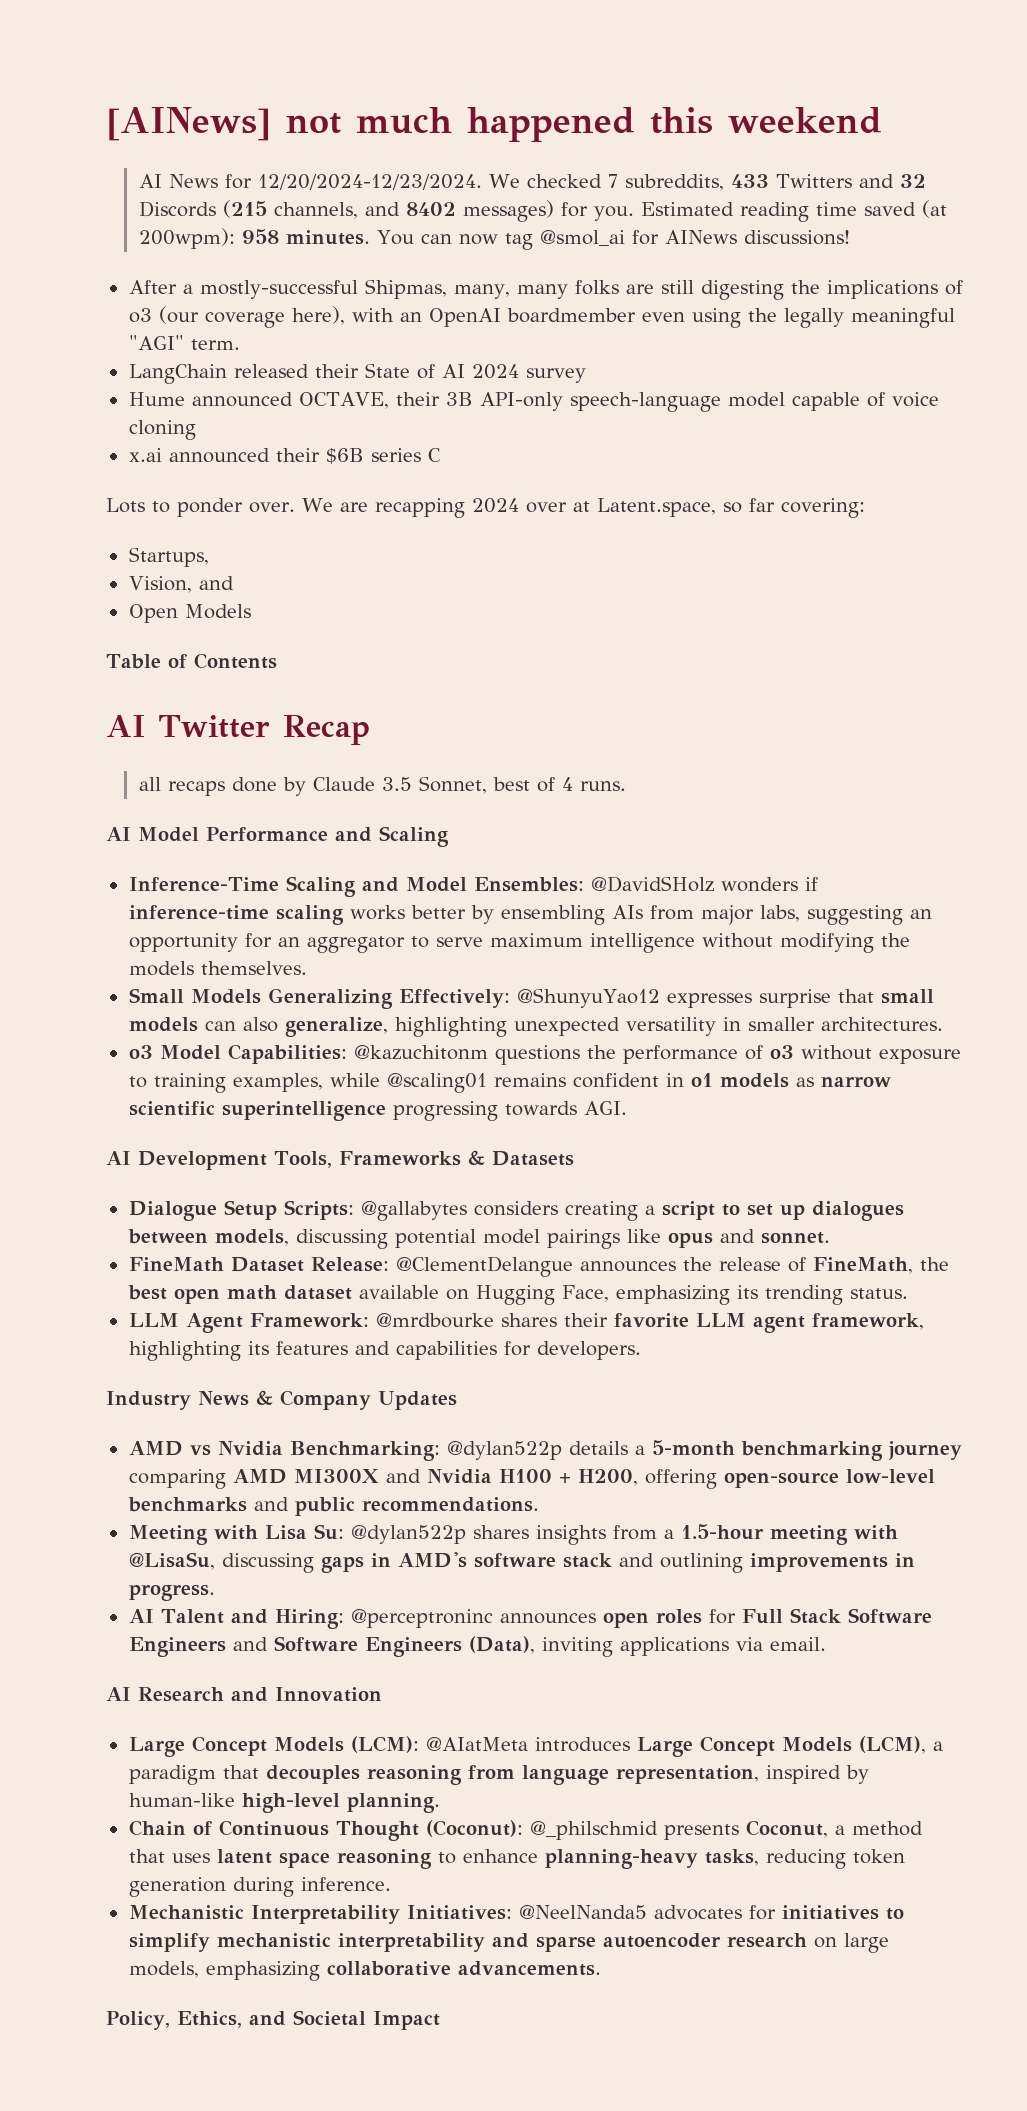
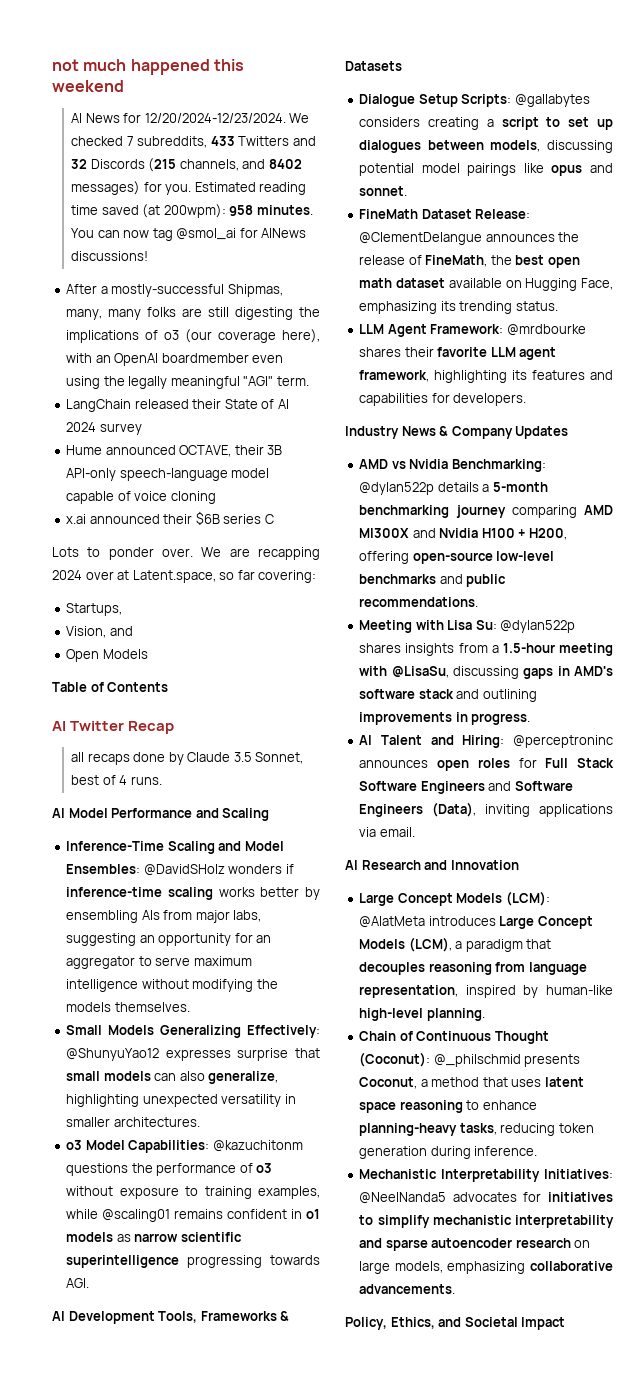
- [AINews] not much happened this weekend
+ not much happened this weekend

